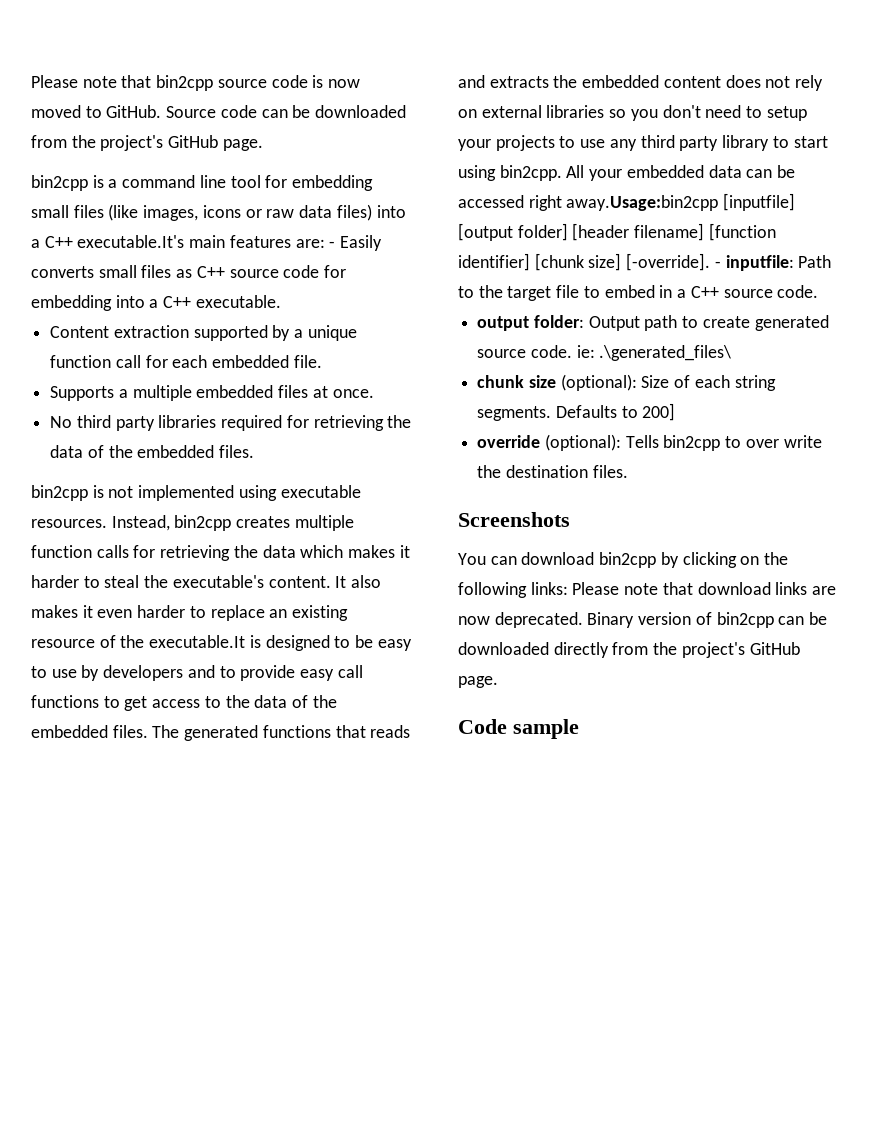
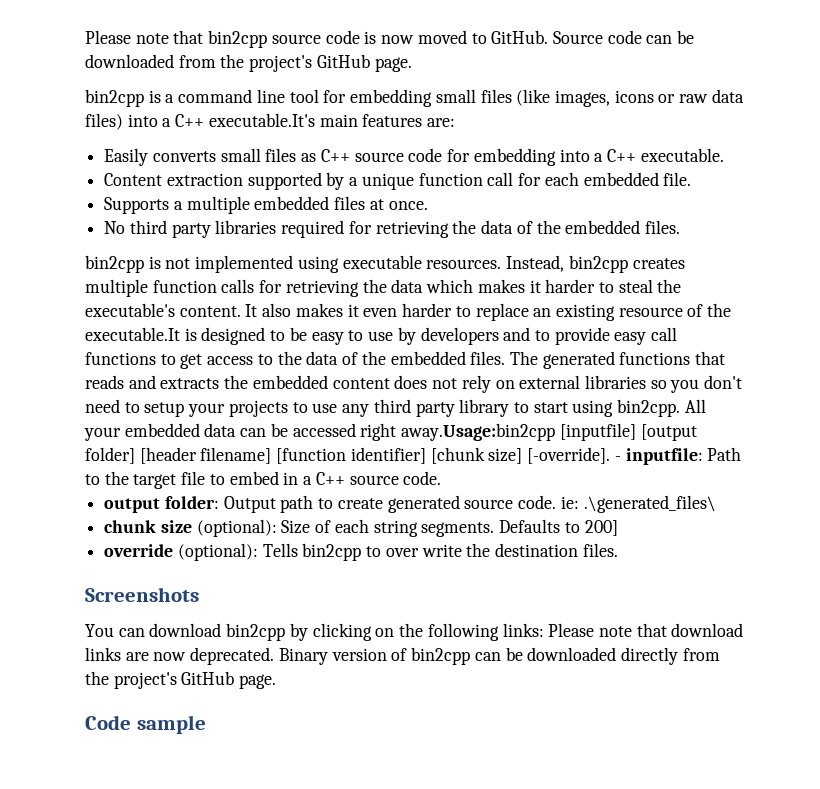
- bin2cpp is a command line tool for embedding small files (like images, icons or raw data files) into a C++ executable.It's main features are: - Easily converts small files as C++ source code for embedding into a C++ executable.
+ bin2cpp is a command line tool for embedding small files (like images, icons or raw data files) into a C++ executable.It's main features are:
+ Easily converts small files as C++ source code for embedding into a C++ executable.

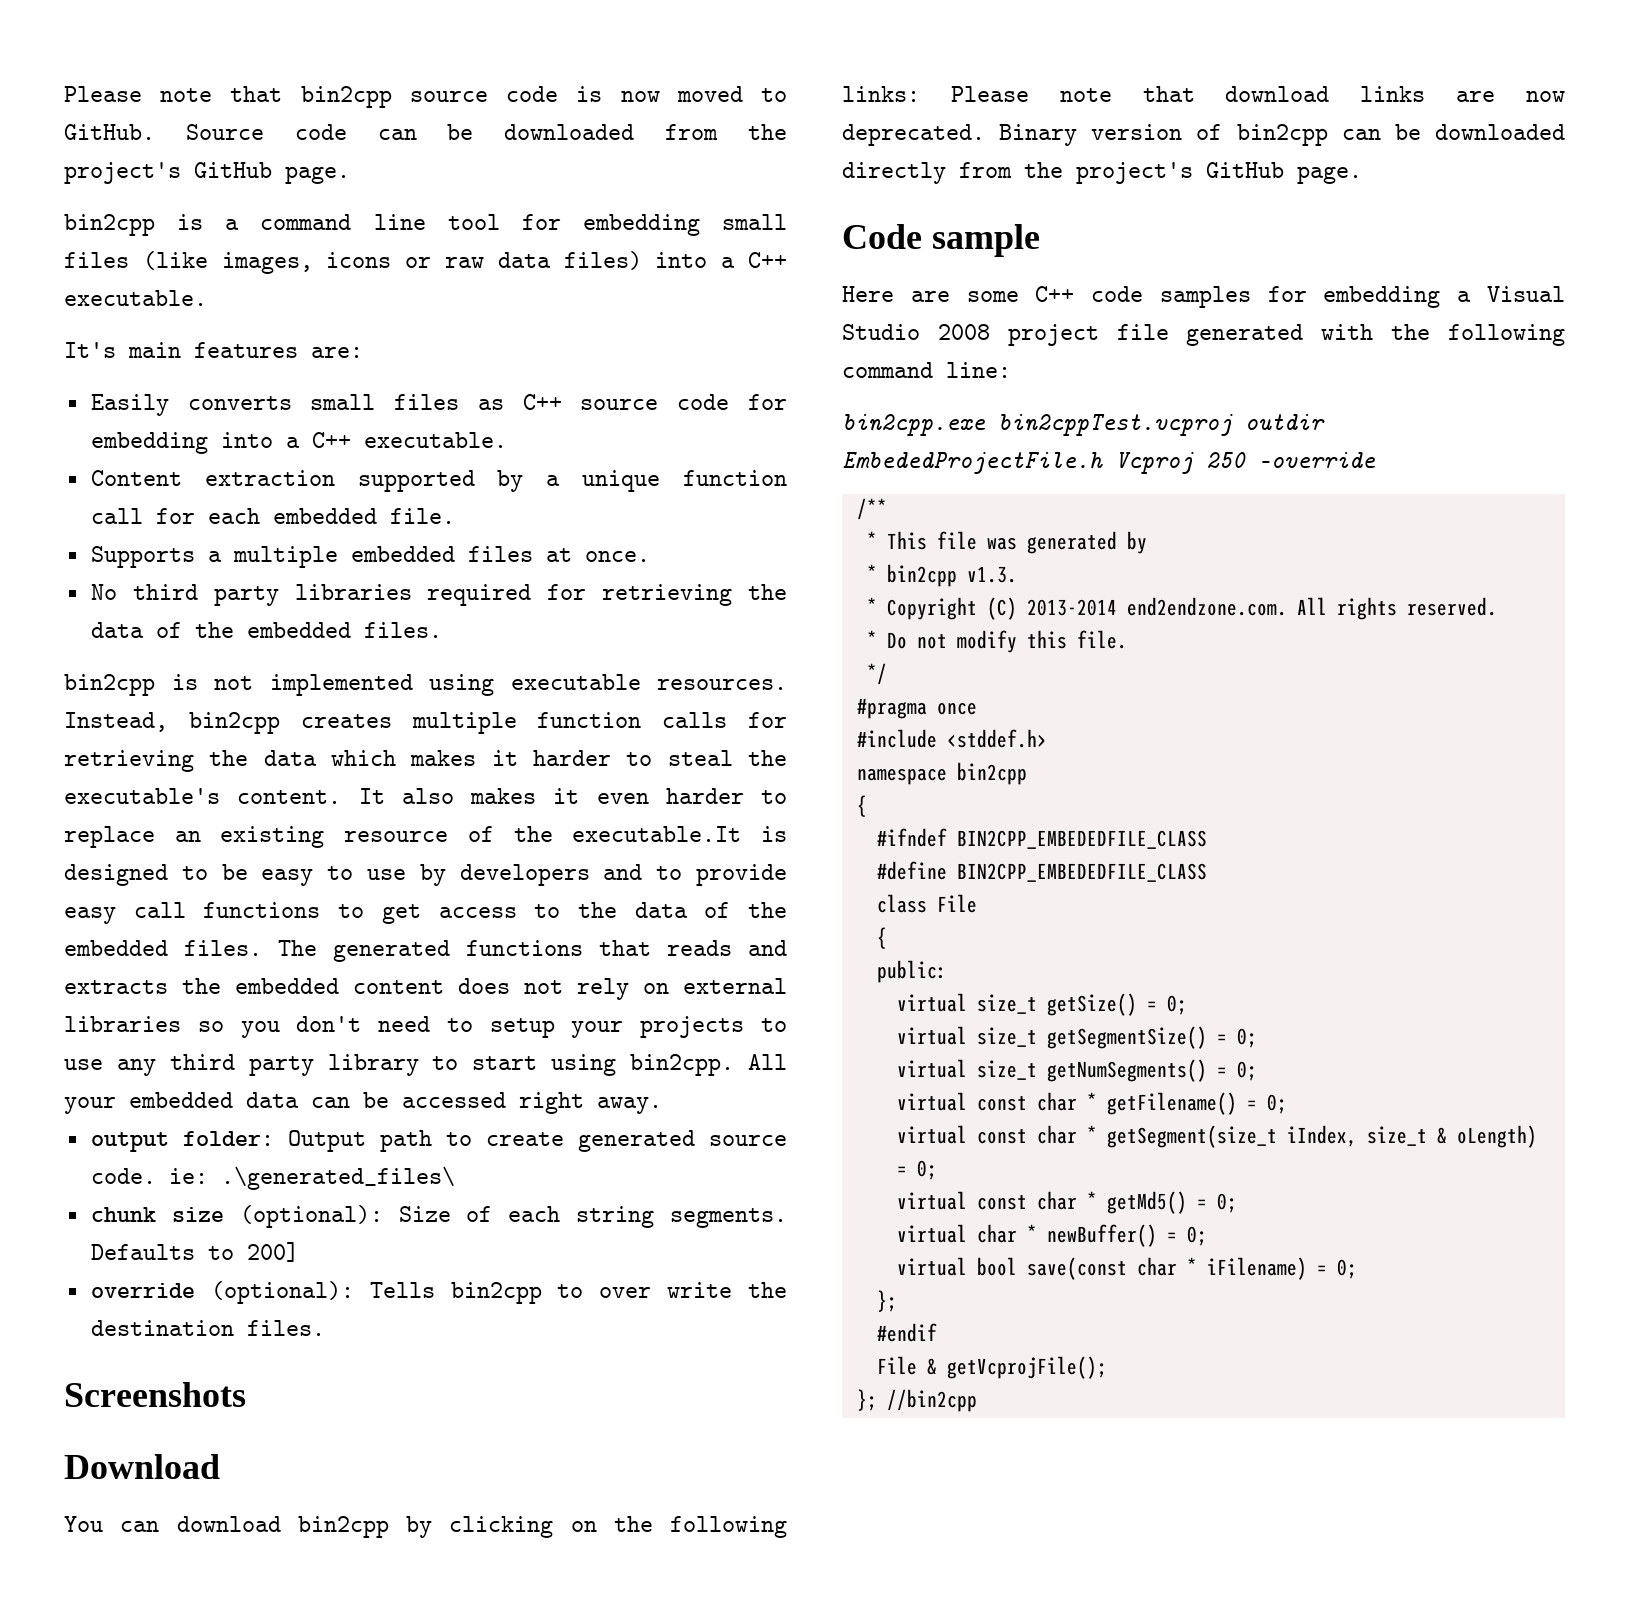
- bin2cpp is a command line tool for embedding small files (like images, icons or raw data files) into a C++ executable.It's main features are:
+ bin2cpp is a command line tool for embedding small files (like images, icons or raw data files) into a C++ executable.
+ It's main features are:
- All your embedded data can be accessed right away.Usage:bin2cpp [inputfile] [output folder] [header filename] [function identifier] [chunk size] [-override]. - inputfile: Path to the target file to embed in a C++ source code.
+ All your embedded data can be accessed right away.
+ Download
+ Here are some C++ code samples for embedding a Visual Studio 2008 project file generated with the following command line:
+ bin2cpp.exe bin2cppTest.vcproj outdir EmbededProjectFile.h Vcproj 250 -override
+ /**
+ * This file was generated by
+ * bin2cpp v1.3.
+ * Copyright (C) 2013-2014 end2endzone.com. All rights reserved.
+ * Do not modify this file.
+ */
+ #pragma once
+ #include <stddef.h>
+ namespace bin2cpp
+ {
+ #ifndef BIN2CPP_EMBEDEDFILE_CLASS
+ #define BIN2CPP_EMBEDEDFILE_CLASS
+ class File
+ {
+ public:
+ virtual size_t getSize() = 0;
+ virtual size_t getSegmentSize() = 0;
+ virtual size_t getNumSegments() = 0;
+ virtual const char * getFilename() = 0;
+ virtual const char * getSegment(size_t iIndex, size_t & oLength) = 0;
+ virtual const char * getMd5() = 0;
+ virtual char * newBuffer() = 0;
+ virtual bool save(const char * iFilename) = 0;
+ };
+ #endif
+ File & getVcprojFile();
+ }; //bin2cpp

